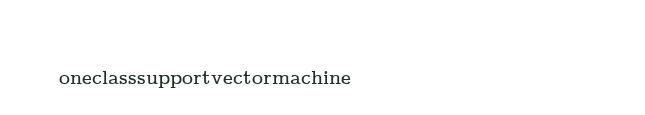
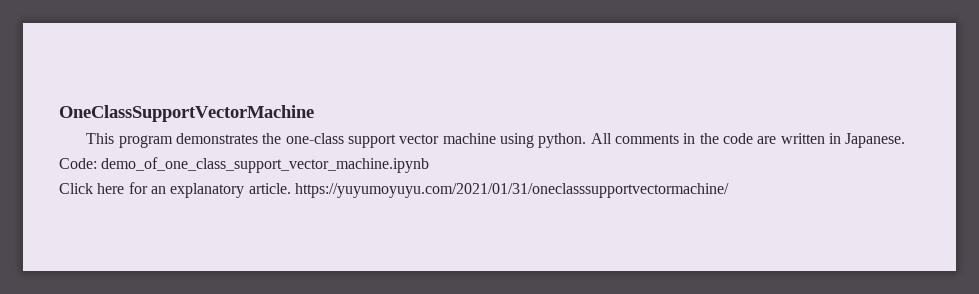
- oneclasssupportvectormachine
+ OneClassSupportVectorMachine
+ This program demonstrates the one-class support vector machine using python. All comments in the code are written in Japanese.
+ Code: demo_of_one_class_support_vector_machine.ipynb
+ Click here for an explanatory article. https://yuyumoyuyu.com/2021/01/31/oneclasssupportvectormachine/

